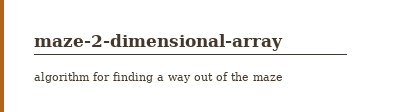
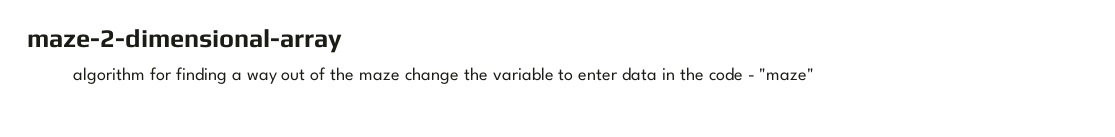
- algorithm for finding a way out of the maze
+ algorithm for finding a way out of the maze change the variable to enter data in the code - "maze"

